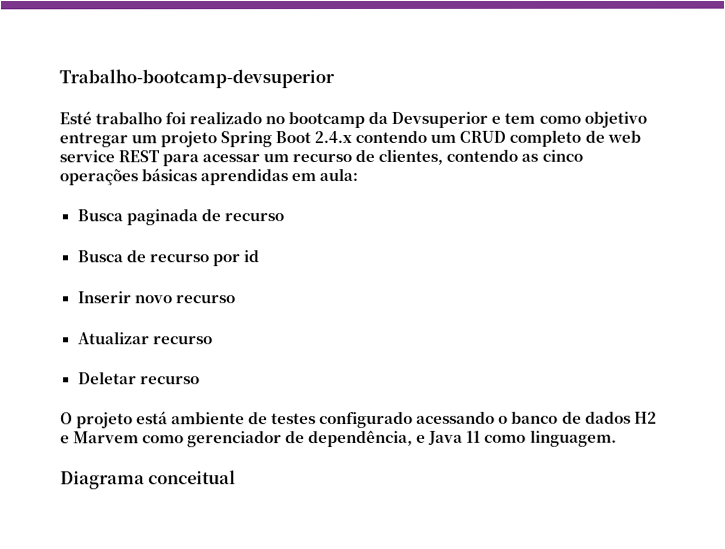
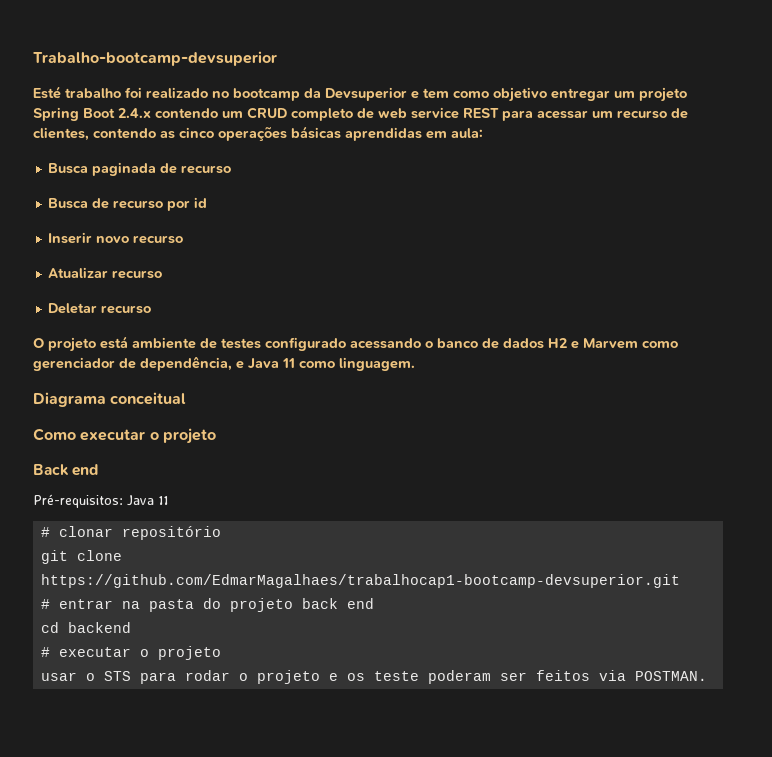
+ Como executar o projeto
+ Back end
+ Pré-requisitos: Java 11
+ # clonar repositório
+ git clone https://github.com/EdmarMagalhaes/trabalhocap1-bootcamp-devsuperior.git
+ # entrar na pasta do projeto back end
+ cd backend
+ # executar o projeto
+ usar o STS para rodar o projeto e os teste poderam ser feitos via POSTMAN.

